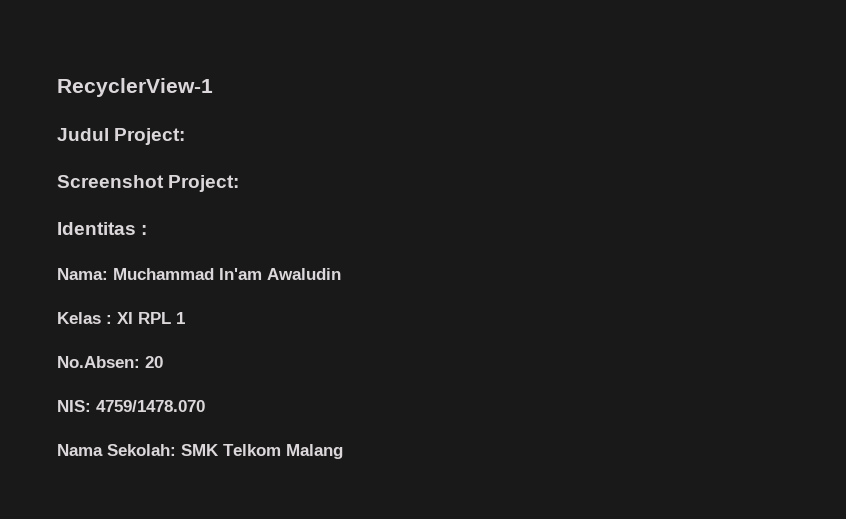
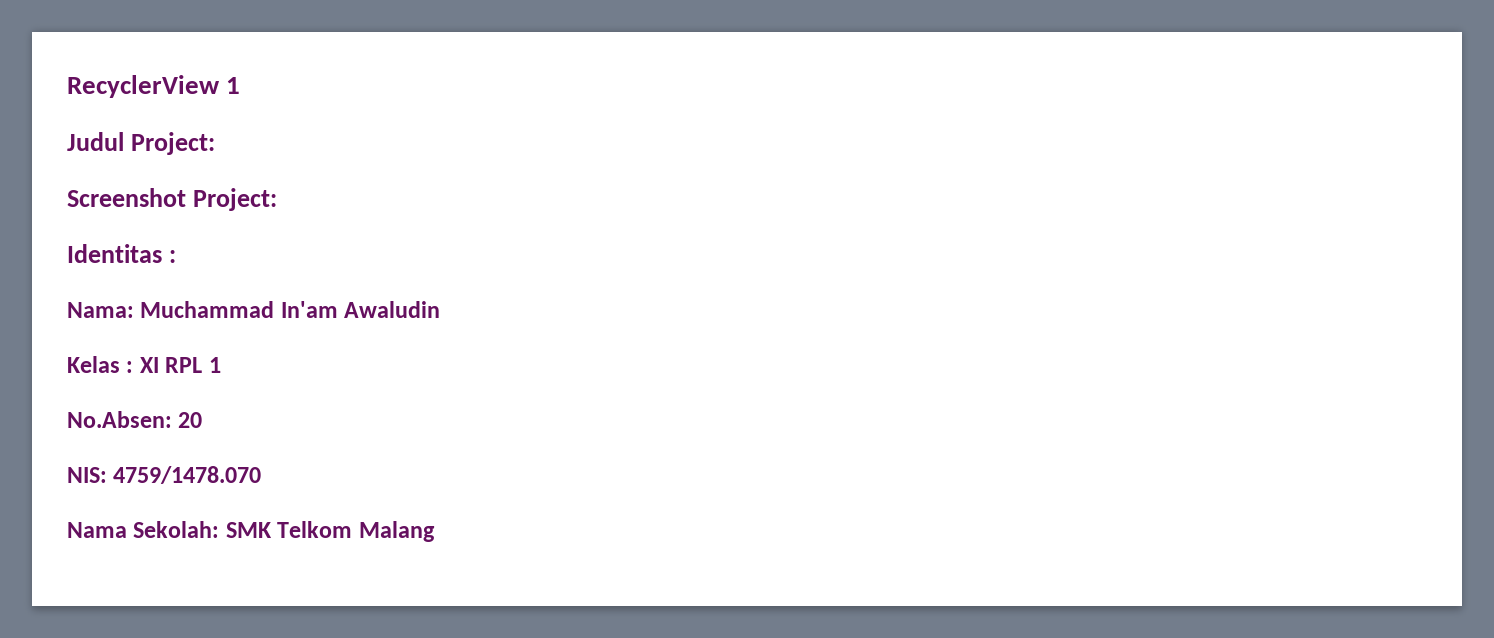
- RecyclerView-1
+ RecyclerView 1

